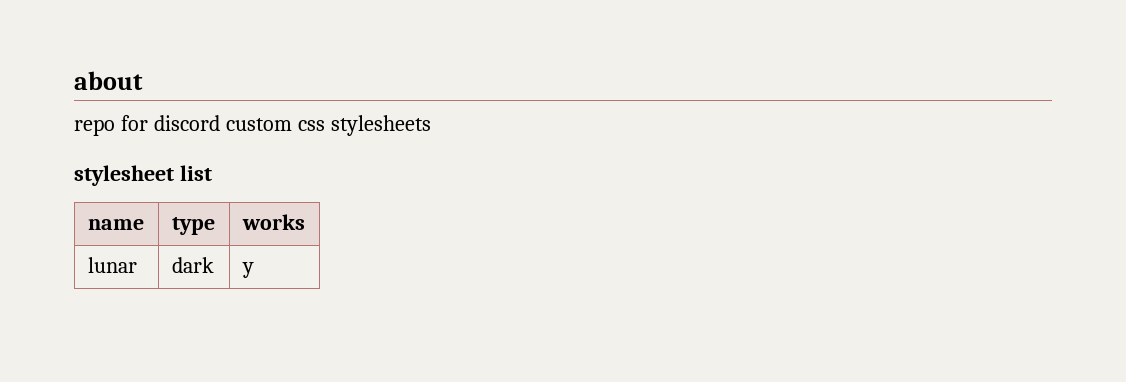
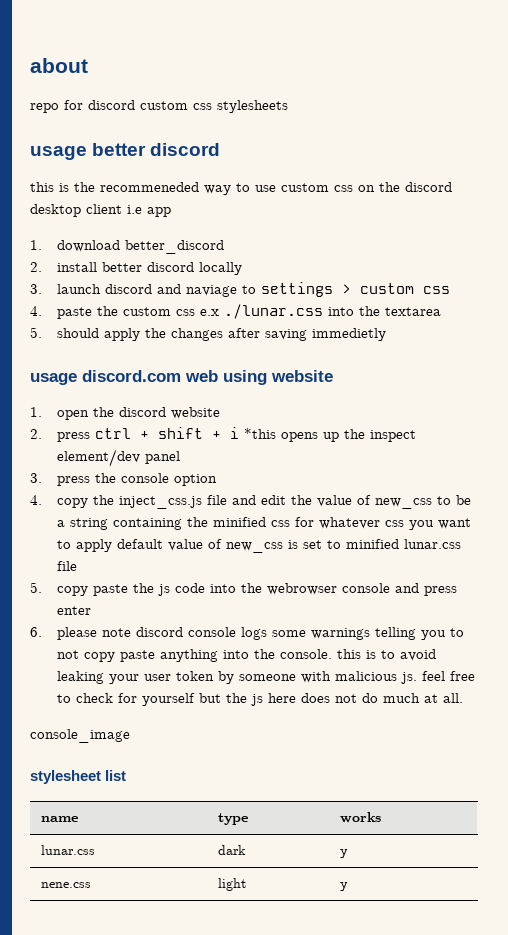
+ usage better discord
+ this is the recommeneded way to use custom css on the discord desktop client i.e app
+ 1. download better_discord
+ 2. install better discord locally
+ 3. launch discord and naviage to settings > custom css
+ 4. paste the custom css e.x ./lunar.css into the textarea
+ 5. should apply the changes after saving immedietly
+ usage discord.com web using website
+ 1. open the discord website
+ 2. press ctrl + shift + i *this opens up the inspect element/dev panel
+ 3. press the console option
+ 4. copy the inject_css.js file and edit the value of new_css to be a string containing the minified css for whatever css you want to apply default value of new_css is set to minified lunar.css file
+ 5. copy paste the js code into the webrowser console and press enter
+ 6. please note discord console logs some warnings telling you to not copy paste anything into the console. this is to avoid leaking your user token by someone with malicious js. feel free to check for yourself but the js here does not do much at all.
+ console_image
- lunar | dark | y
+ lunar.css | dark | y
+ nene.css | light | y

